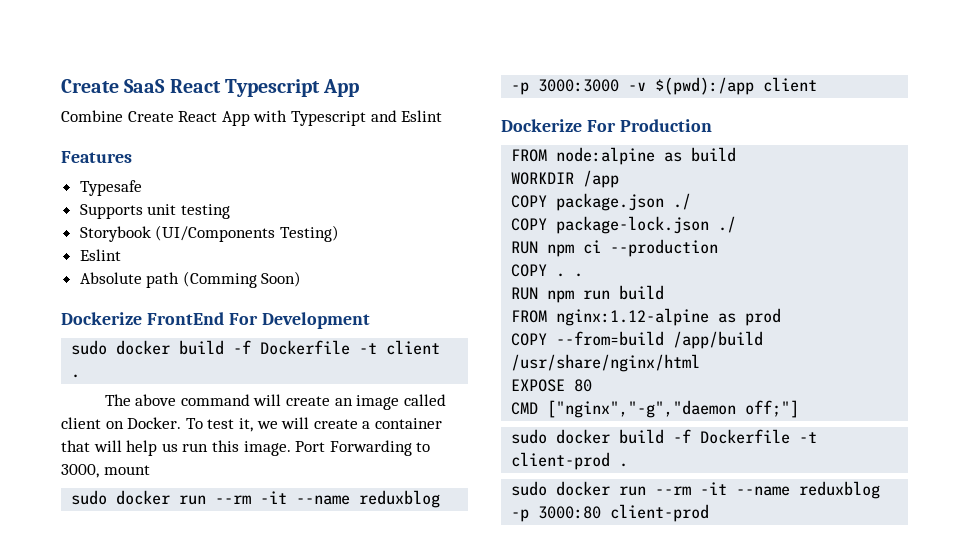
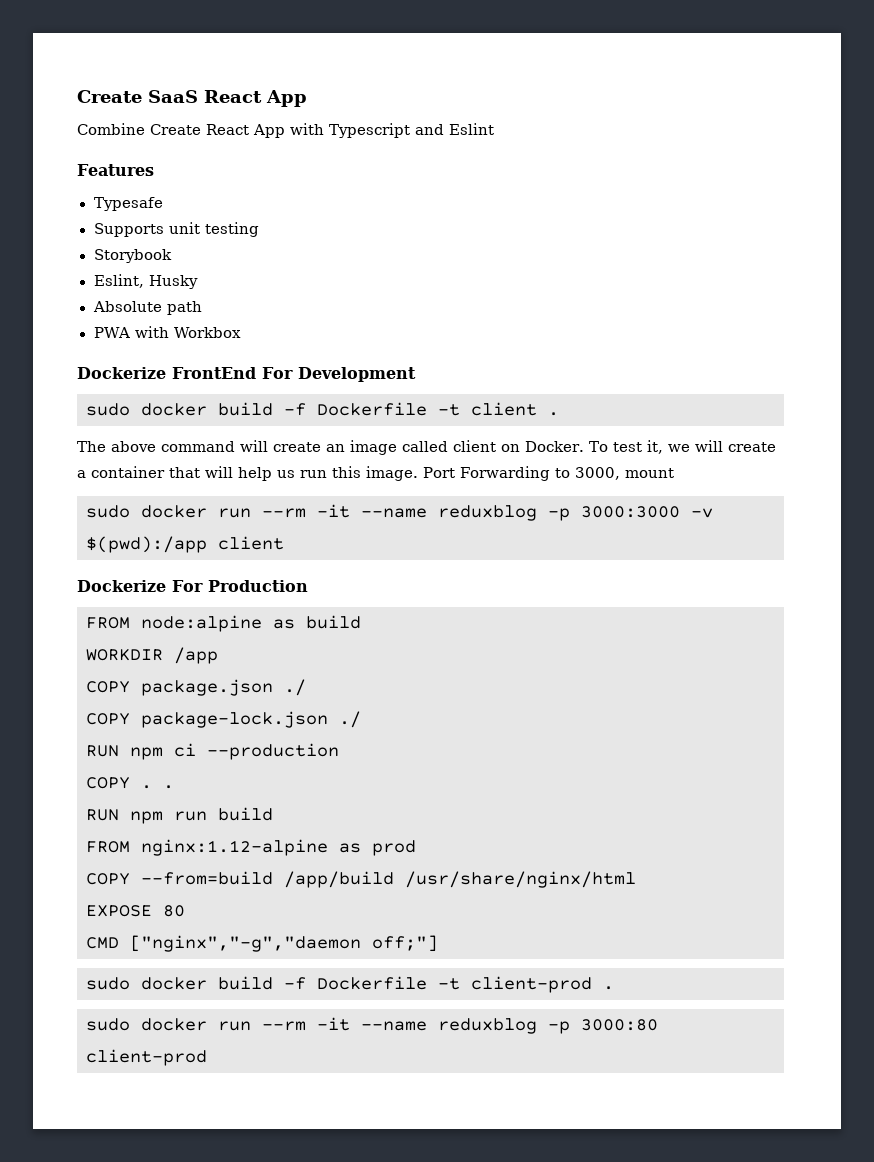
- Create SaaS React Typescript App
+ Create SaaS React App
- Storybook (UI/Components Testing)
- Eslint
+ Storybook
+ Eslint, Husky
- Absolute path (Comming Soon)
+ Absolute path
+ PWA with Workbox

